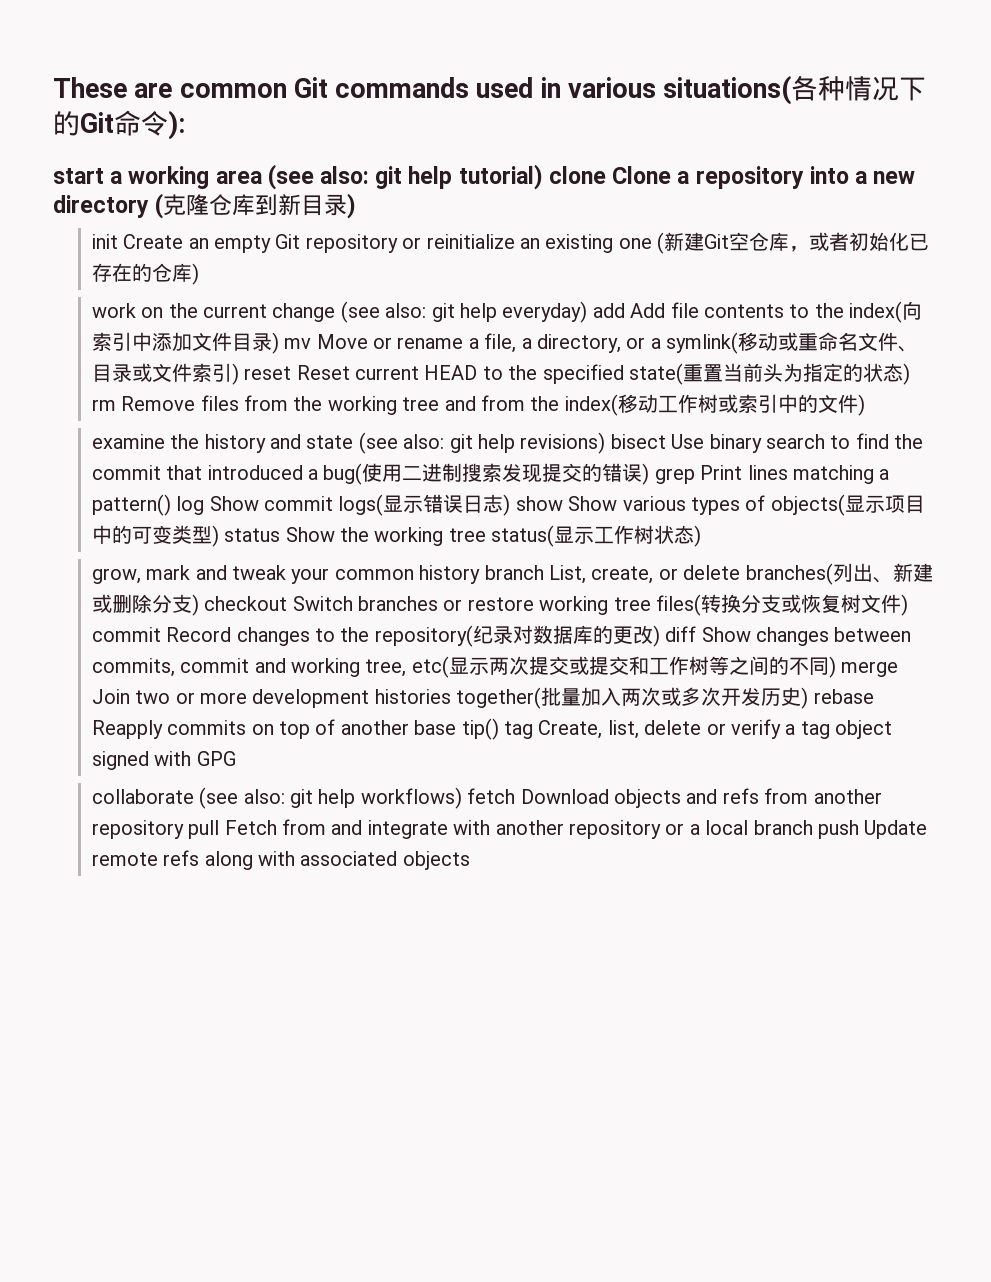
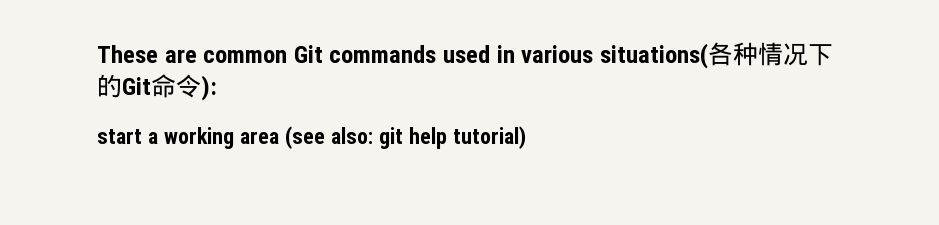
- start a working area (see also: git help tutorial) clone Clone a repository into a new directory (克隆仓库到新目录)
- init Create an empty Git repository or reinitialize an existing one (新建Git空仓库，或者初始化已存在的仓库)
- work on the current change (see also: git help everyday) add Add file contents to the index(向索引中添加文件目录) mv Move or rename a file, a directory, or a symlink(移动或重命名文件、目录或文件索引) reset Reset current HEAD to the specified state(重置当前头为指定的状态) rm Remove files from the working tree and from the index(移动工作树或索引中的文件)
- examine the history and state (see also: git help revisions) bisect Use binary search to find the commit that introduced a bug(使用二进制搜索发现提交的错误) grep Print lines matching a pattern() log Show commit logs(显示错误日志) show Show various types of objects(显示项目中的可变类型) status Show the working tree status(显示工作树状态)
- grow, mark and tweak your common history branch List, create, or delete branches(列出、新建或删除分支) checkout Switch branches or restore working tree files(转换分支或恢复树文件) commit Record changes to the repository(纪录对数据库的更改) diff Show changes between commits, commit and working tree, etc(显示两次提交或提交和工作树等之间的不同) merge Join two or more development histories together(批量加入两次或多次开发历史) rebase Reapply commits on top of another base tip() tag Create, list, delete or verify a tag object signed with GPG
- collaborate (see also: git help workflows) fetch Download objects and refs from another repository pull Fetch from and integrate with another repository or a local branch push Update remote refs along with associated objects
+ start a working area (see also: git help tutorial)

